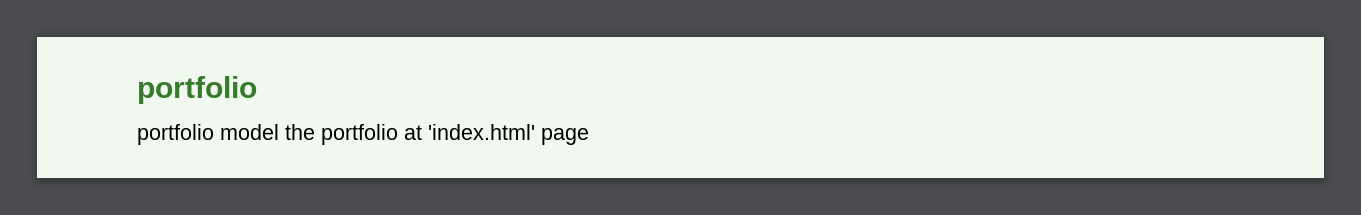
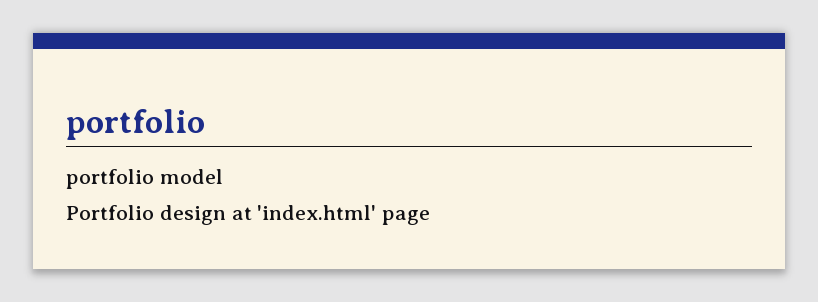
- portfolio model the portfolio at 'index.html' page
+ portfolio model
+ Portfolio design at 'index.html' page

